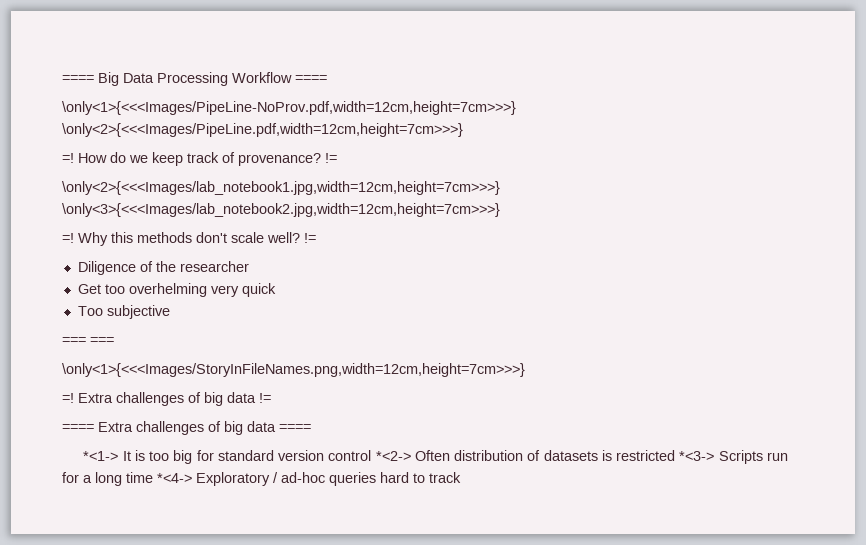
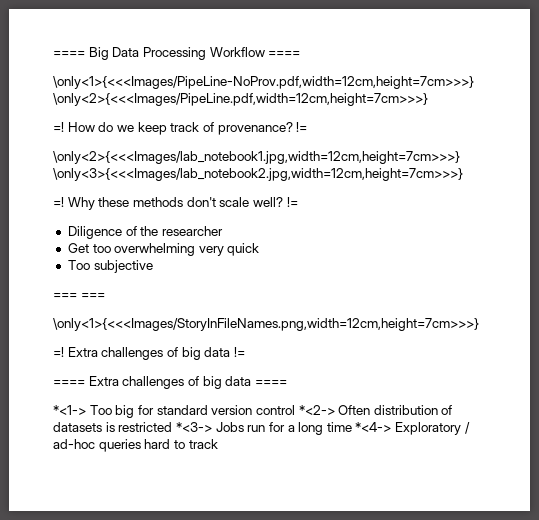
- Why this methods don't scale well?
+ Why these methods don't scale well?
- Get too overhelming very quick
+ Get too overwhelming very quick
- *<1-> It is too big for standard version control *<2-> Often distribution of datasets is restricted *<3-> Scripts run for a long time *<4-> Exploratory / ad-hoc queries hard to track
+ *<1-> Too big for standard version control *<2-> Often distribution of datasets is restricted *<3-> Jobs run for a long time *<4-> Exploratory / ad-hoc queries hard to track

